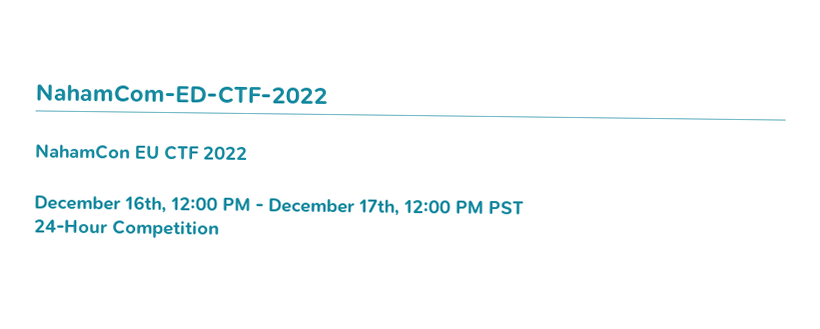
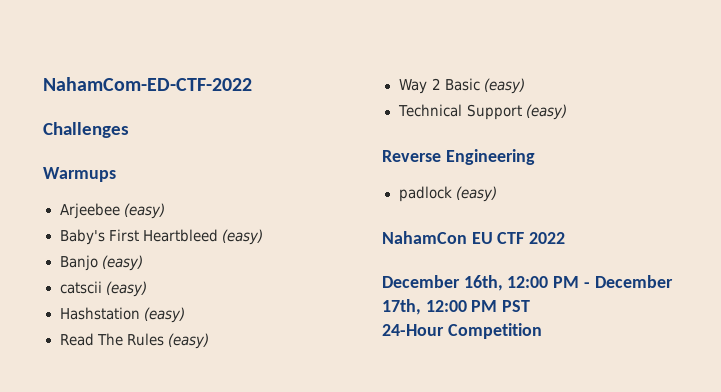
+ Challenges
+ Warmups
+ Arjeebee (easy)
+ Baby's First Heartbleed (easy)
+ Banjo (easy)
+ catscii (easy)
+ Hashstation (easy)
+ Read The Rules (easy)
+ Way 2 Basic (easy)
+ Technical Support (easy)
+ Reverse Engineering
+ padlock (easy)

